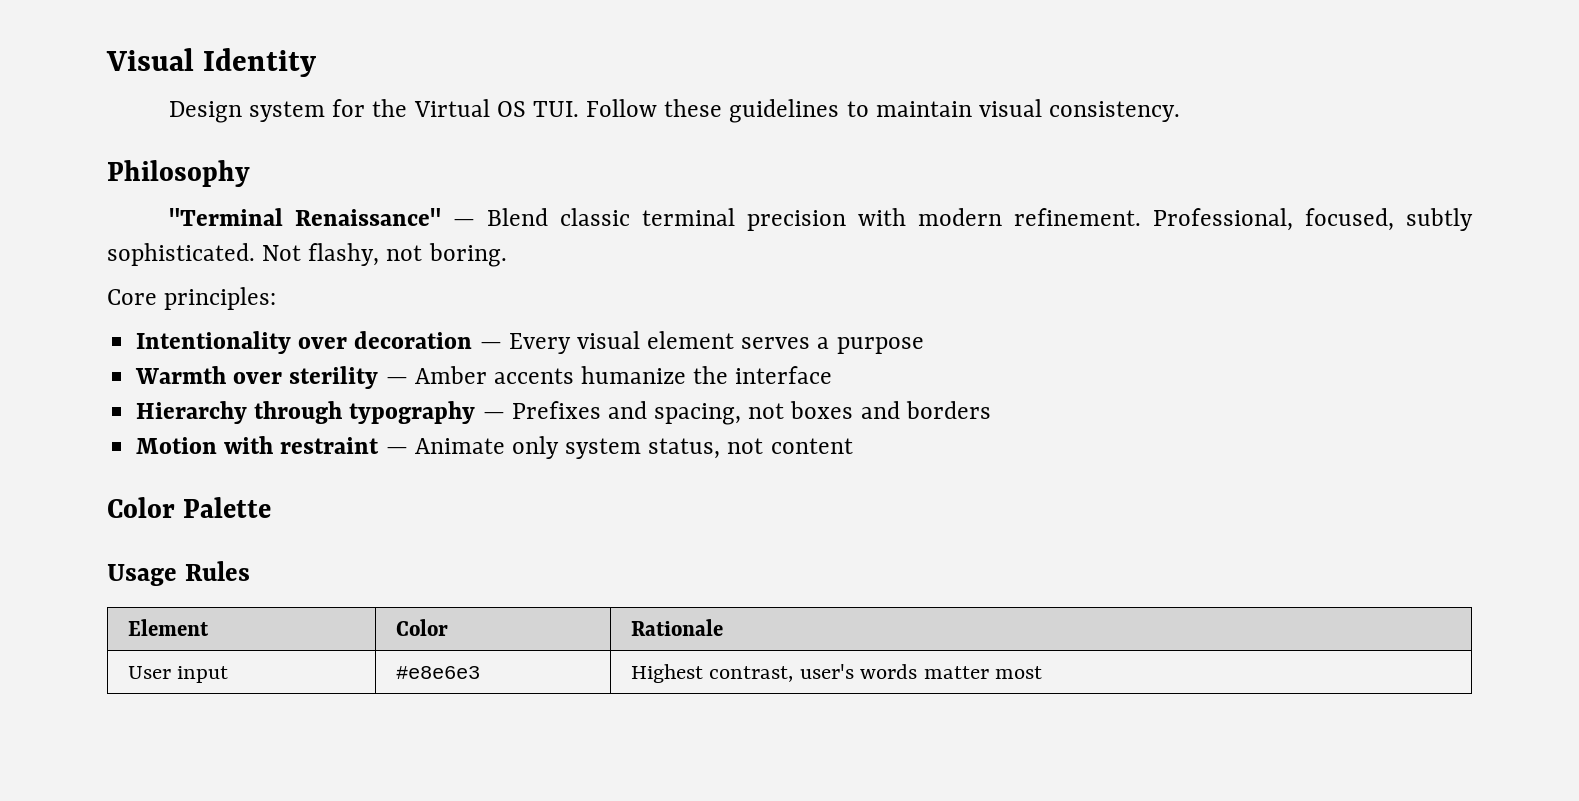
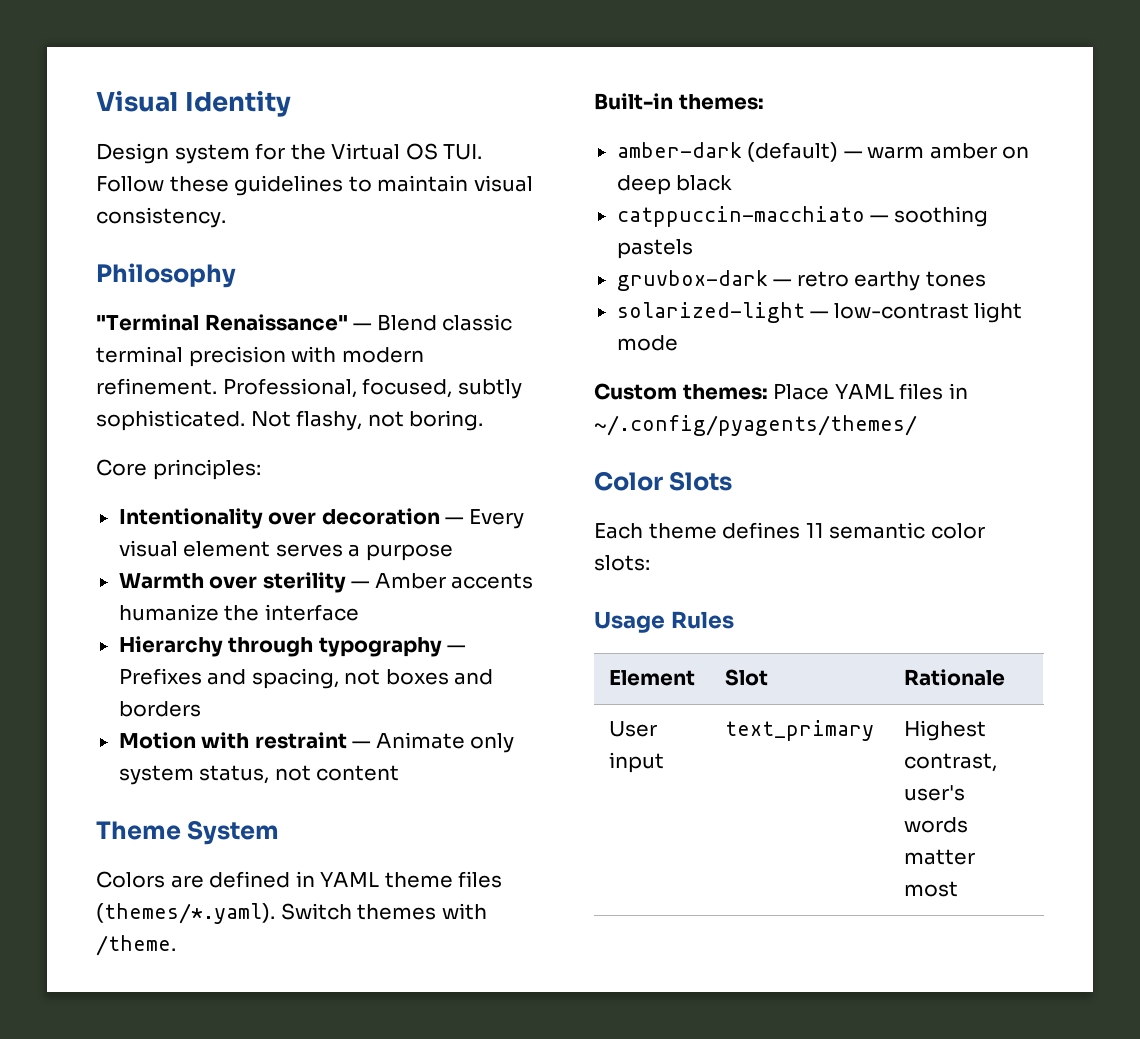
- Color Palette
+ Theme System
+ Colors are defined in YAML theme files (themes/*.yaml). Switch themes with /theme.
+ Built-in themes:
+ amber-dark (default) — warm amber on deep black
+ catppuccin-macchiato — soothing pastels
+ gruvbox-dark — retro earthy tones
+ solarized-light — low-contrast light mode
+ Custom themes: Place YAML files in ~/.config/pyagents/themes/
+ Color Slots
+ Each theme defines 11 semantic color slots:
- Element | Color | Rationale
+ Element | Slot | Rationale
- User input | #e8e6e3 | Highest contrast, user's words matter most
+ User input | text_primary | Highest contrast, user's words matter most

